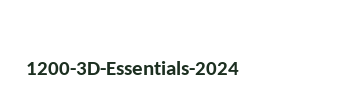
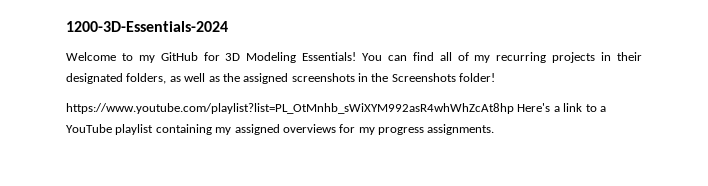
+ Welcome to my GitHub for 3D Modeling Essentials! You can find all of my recurring projects in their designated folders, as well as the assigned screenshots in the Screenshots folder!
+ https://www.youtube.com/playlist?list=PL_OtMnhb_sWiXYM992asR4whWhZcAt8hp Here's a link to a YouTube playlist containing my assigned overviews for my progress assignments.

